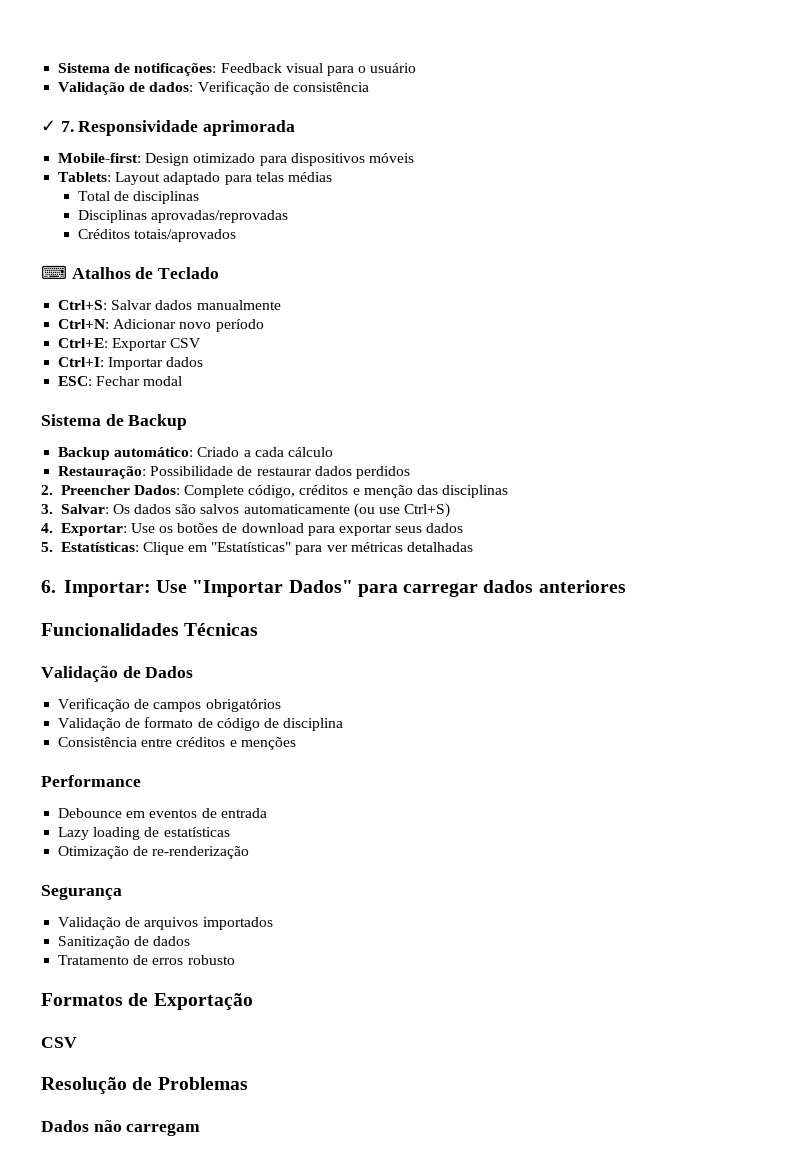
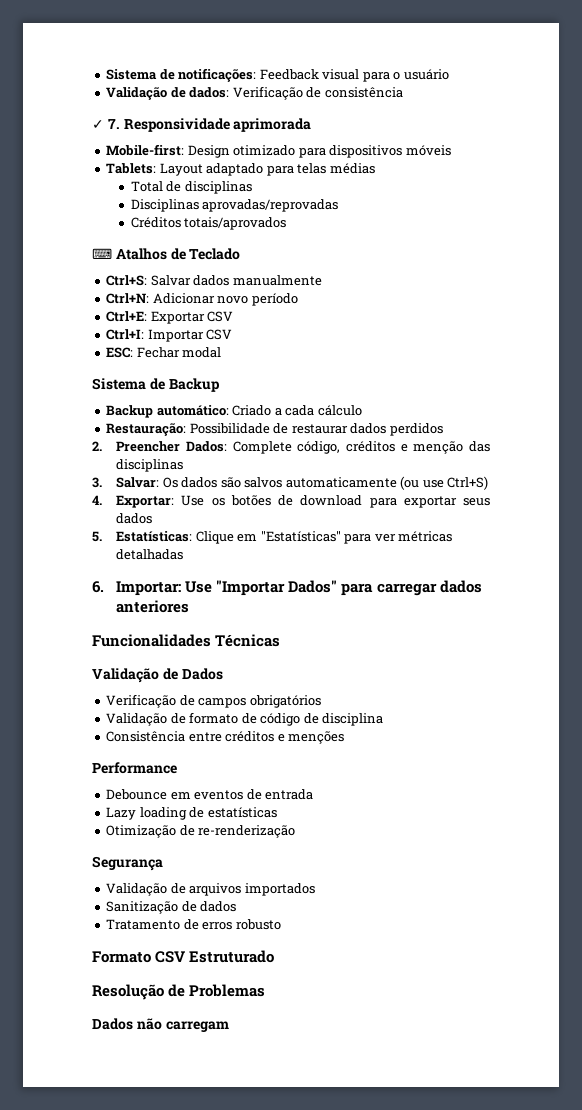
- Ctrl+I: Importar dados
+ Ctrl+I: Importar CSV
- Formatos de Exportação
- CSV
+ Formato CSV Estruturado

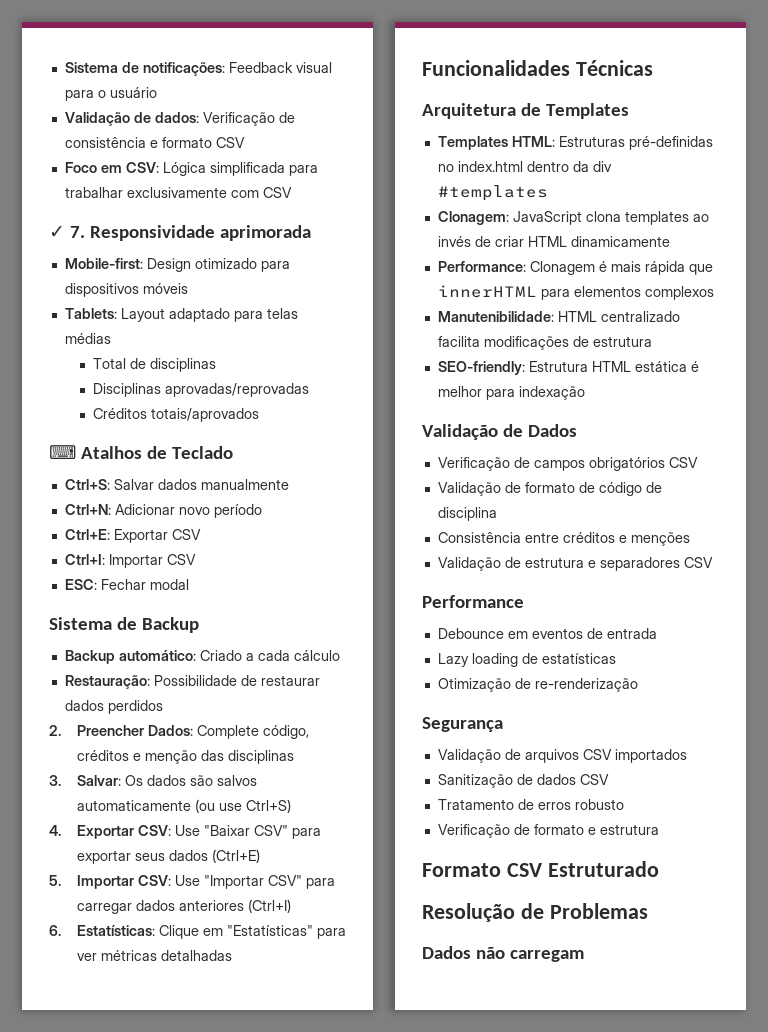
- Validação de dados: Verificação de consistência
+ Validação de dados: Verificação de consistência e formato CSV
+ Foco em CSV: Lógica simplificada para trabalhar exclusivamente com CSV
- 4. Exportar: Use os botões de download para exportar seus dados
- 5. Estatísticas: Clique em "Estatísticas" para ver métricas detalhadas
+ 4. Exportar CSV: Use "Baixar CSV" para exportar seus dados (Ctrl+E)
+ 5. Importar CSV: Use "Importar CSV" para carregar dados anteriores (Ctrl+I)
+ 6. Estatísticas: Clique em "Estatísticas" para ver métricas detalhadas
- 6. Importar: Use "Importar Dados" para carregar dados anteriores
  Funcionalidades Técnicas
+ Arquitetura de Templates
+ Templates HTML: Estruturas pré-definidas no index.html dentro da div #templates
+ Clonagem: JavaScript clona templates ao invés de criar HTML dinamicamente
+ Performance: Clonagem é mais rápida que innerHTML para elementos complexos
+ Manutenibilidade: HTML centralizado facilita modificações de estrutura
+ SEO-friendly: Estrutura HTML estática é melhor para indexação
- Verificação de campos obrigatórios
+ Verificação de campos obrigatórios CSV
+ Validação de estrutura e separadores CSV
- Validação de arquivos importados
+ Validação de arquivos CSV importados
- Sanitização de dados
+ Sanitização de dados CSV
+ Verificação de formato e estrutura

